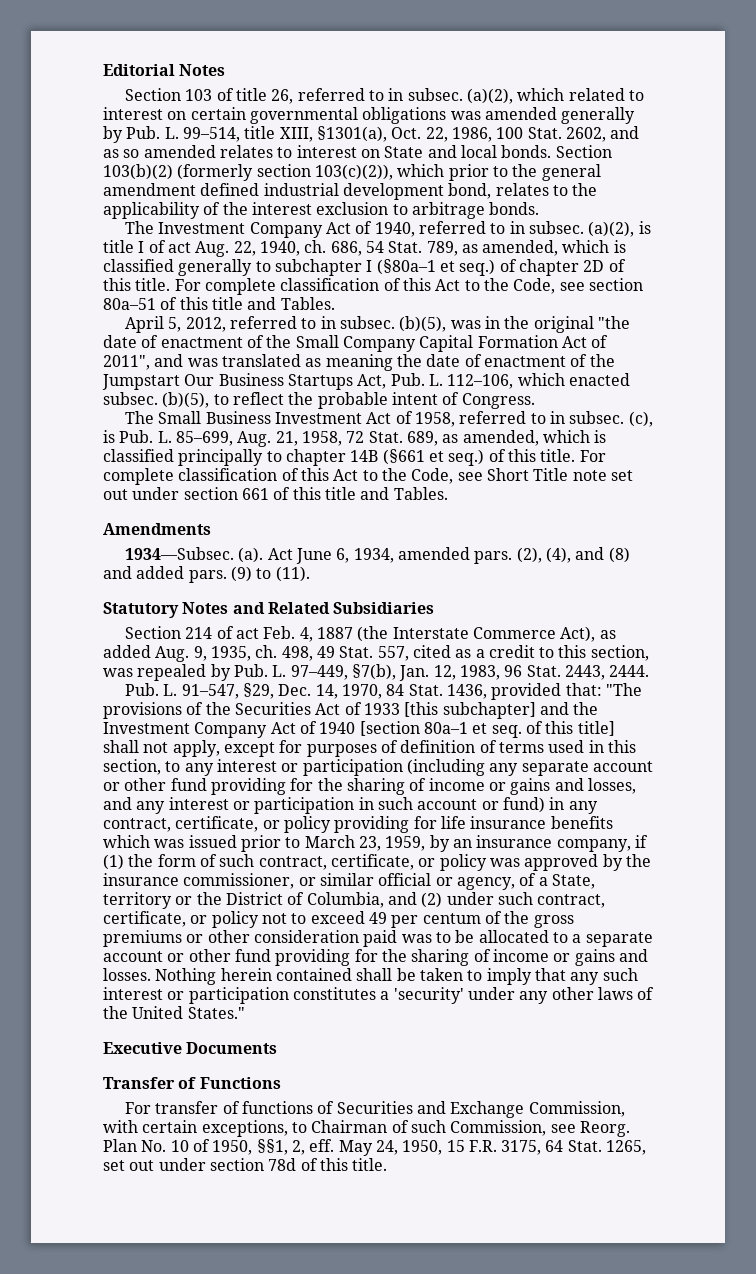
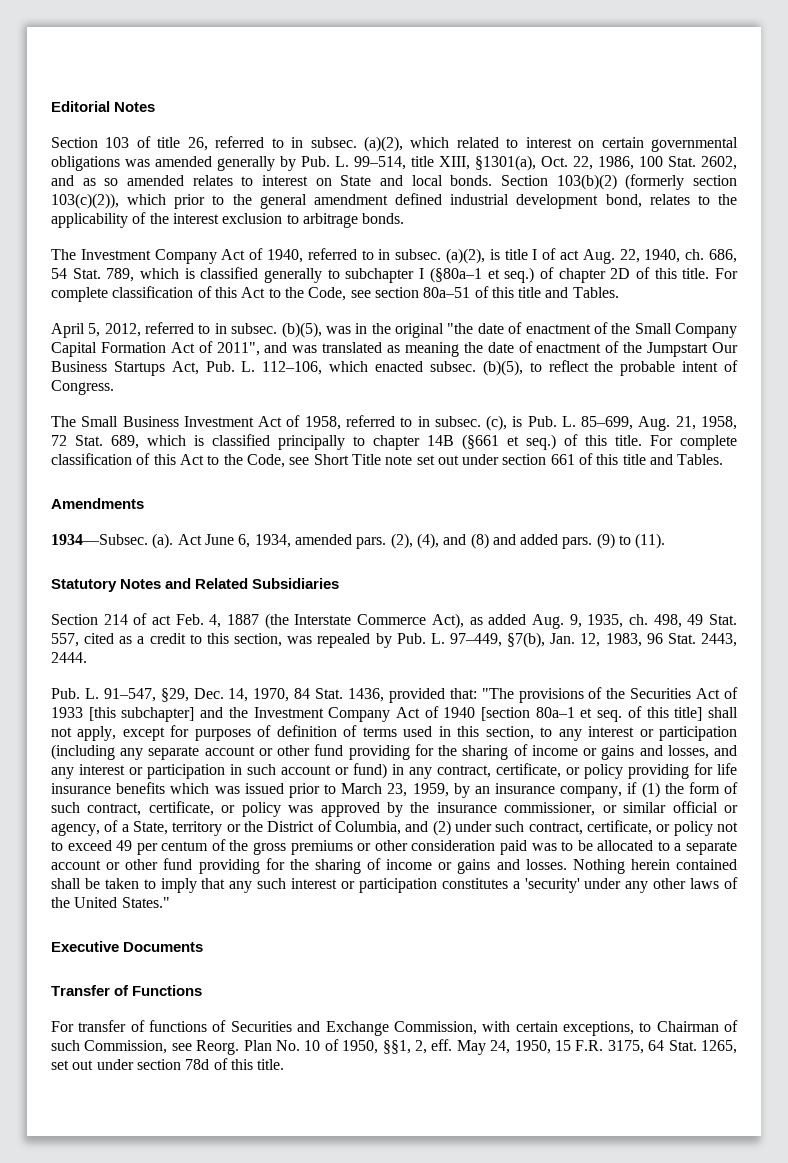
- 789, as amended, which is classified generally to subchapter I (§80a–1 et seq.) of chapter 2D of this title.
+ 789, which is classified generally to subchapter I (§80a–1 et seq.) of chapter 2D of this title.
- 689, as amended, which is classified principally to chapter 14B (§661 et seq.) of this title.
+ 689, which is classified principally to chapter 14B (§661 et seq.) of this title.

